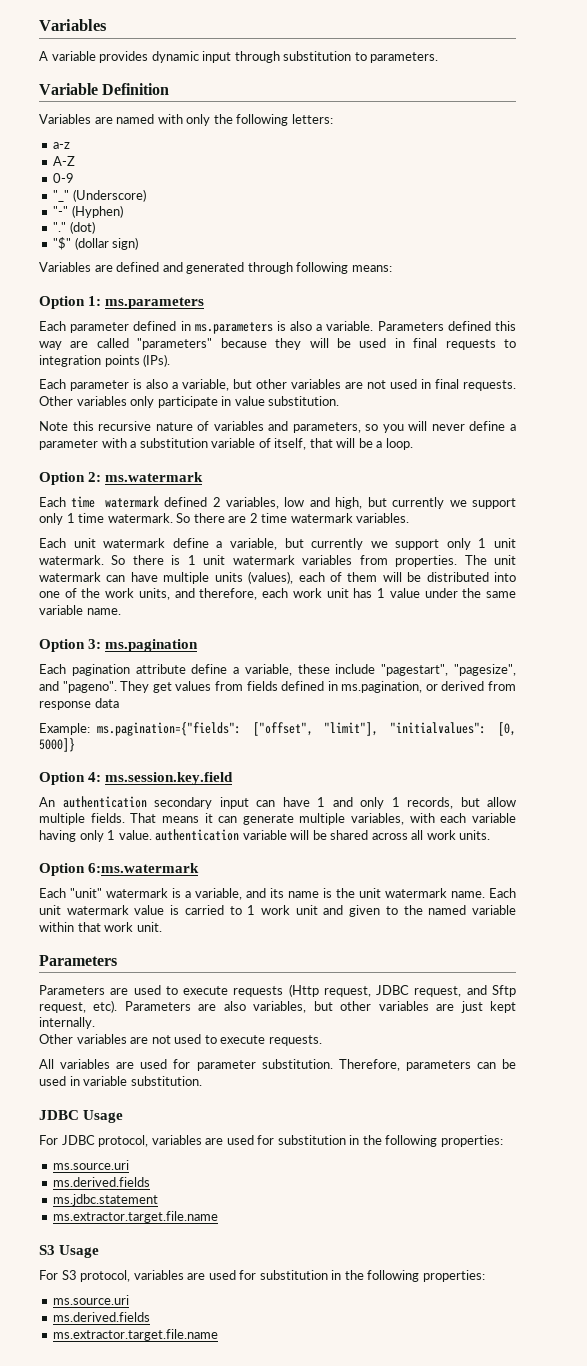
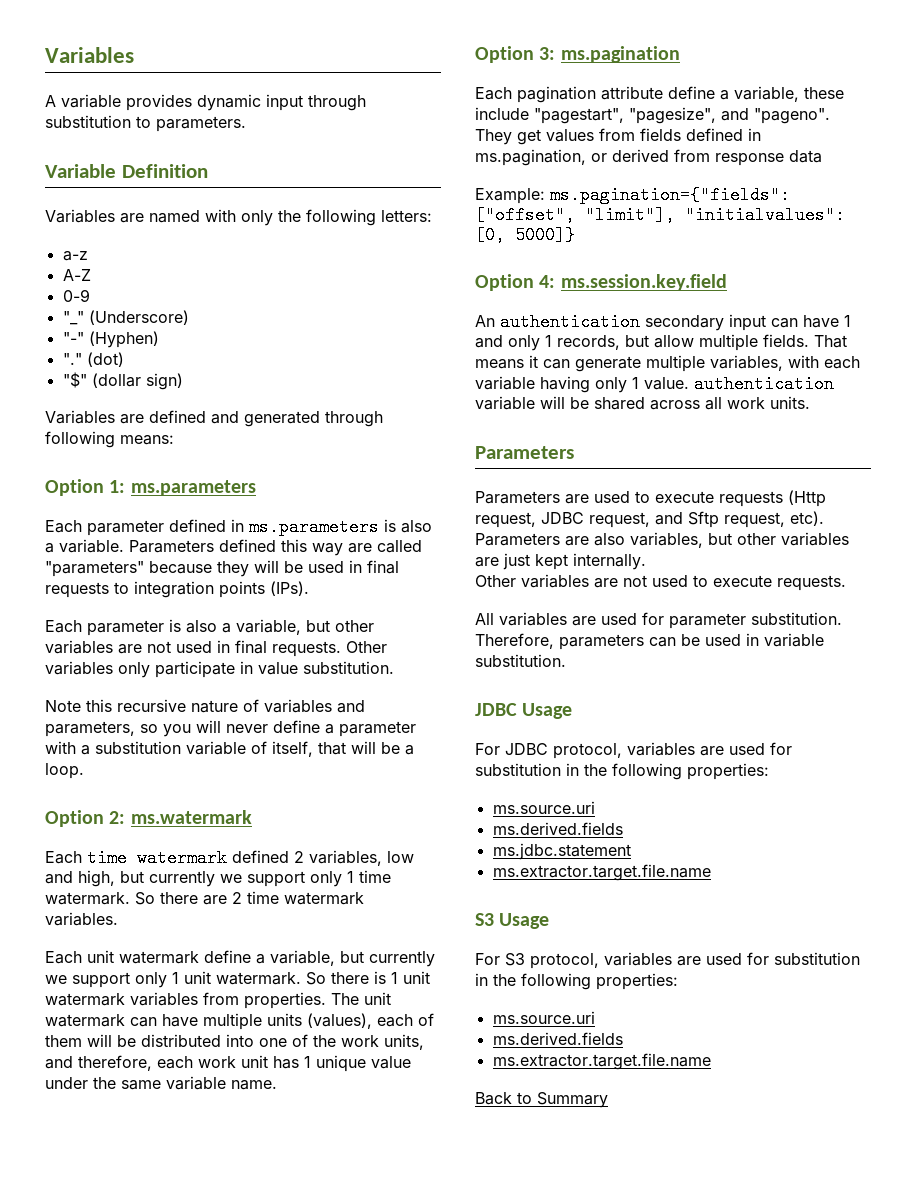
- The unit watermark can have multiple units (values), each of them will be distributed into one of the work units, and therefore, each work unit has 1 value under the same variable name.
+ The unit watermark can have multiple units (values), each of them will be distributed into one of the work units, and therefore, each work unit has 1 unique value under the same variable name.
- Option 6:ms.watermark
- Each "unit" watermark is a variable, and its name is the unit watermark name. Each unit watermark value is carried to 1 work unit and given to the named variable within that work unit.
+ Back to Summary

